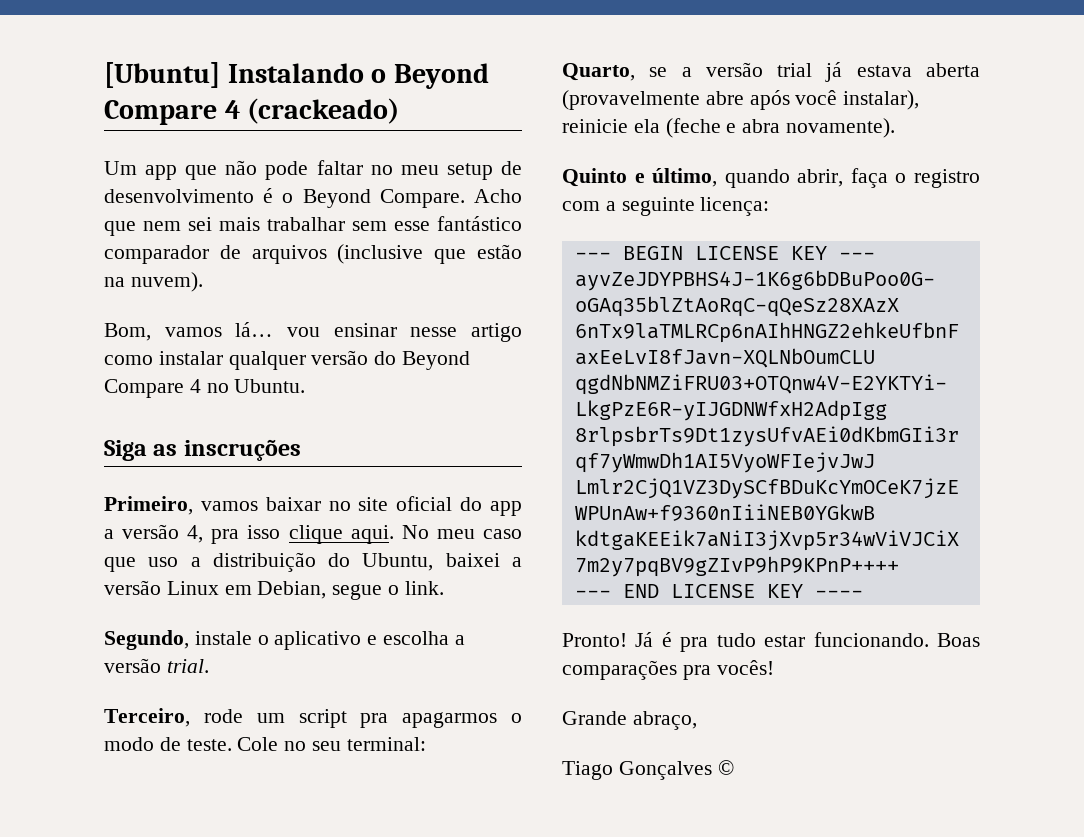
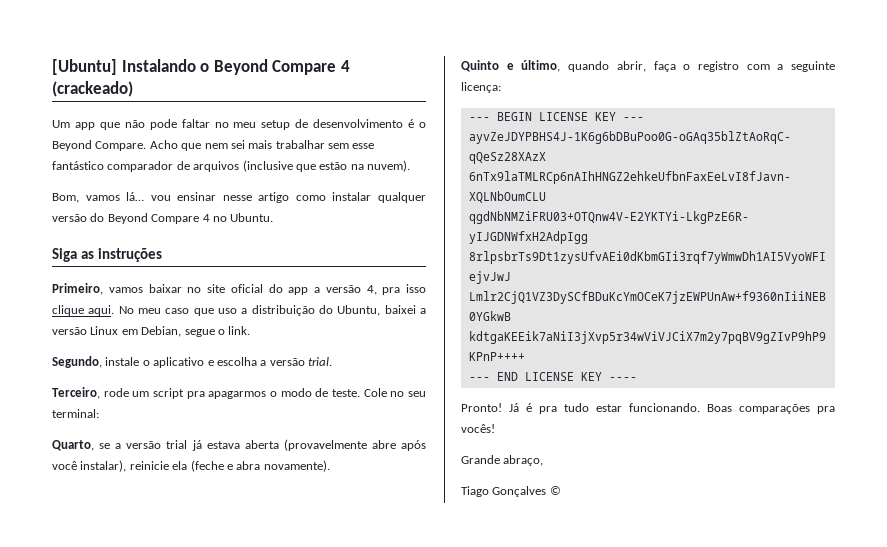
- Siga as inscruções
+ Siga as instruções

